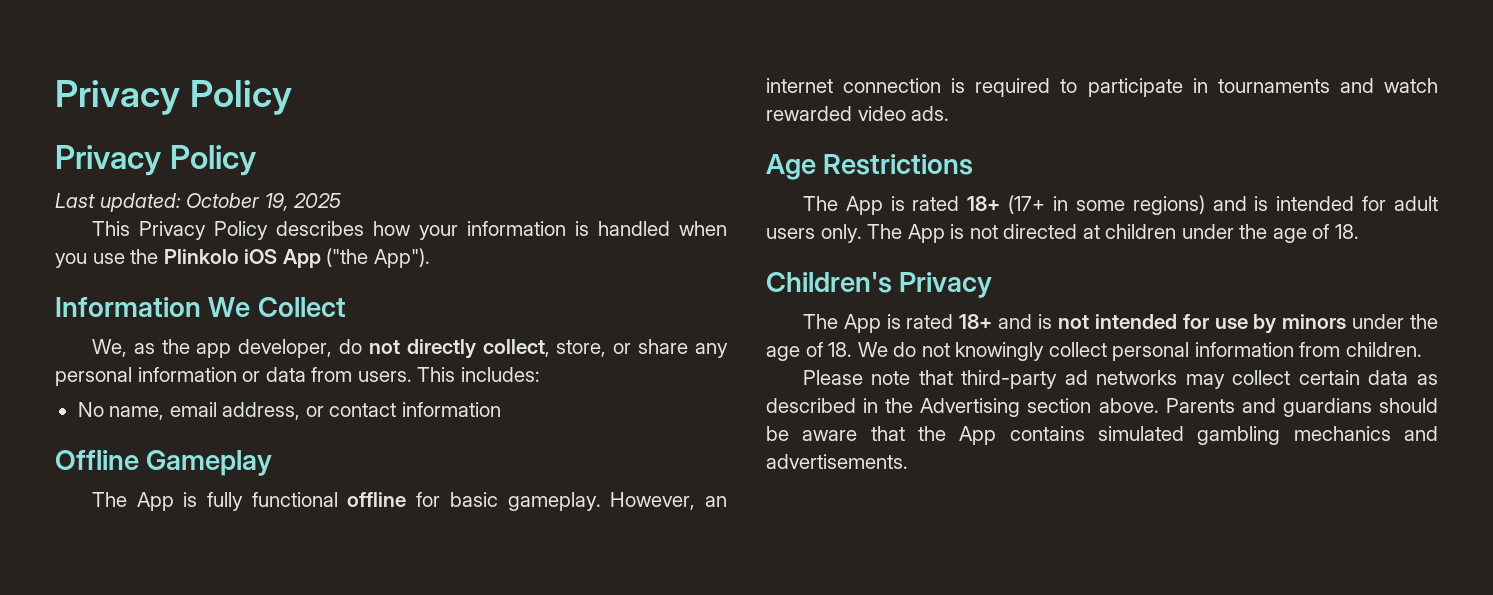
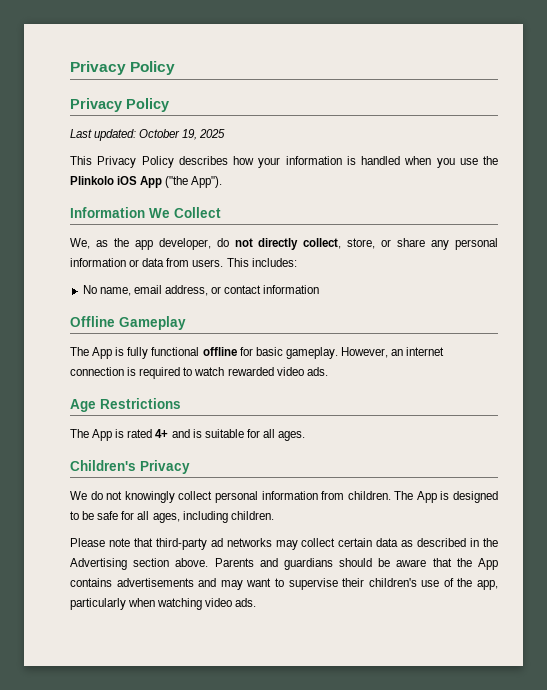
- However, an internet connection is required to participate in tournaments and watch rewarded video ads.
+ However, an internet connection is required to watch rewarded video ads.
- The App is rated 18+ (17+ in some regions) and is intended for adult users only. The App is not directed at children under the age of 18.
+ The App is rated 4+ and is suitable for all ages.
  Children's Privacy
- The App is rated 18+ and is not intended for use by minors under the age of 18. We do not knowingly collect personal information from children.
+ We do not knowingly collect personal information from children. The App is designed to be safe for all ages, including children.
- Parents and guardians should be aware that the App contains simulated gambling mechanics and advertisements.
+ Parents and guardians should be aware that the App contains advertisements and may want to supervise their children's use of the app, particularly when watching video ads.

